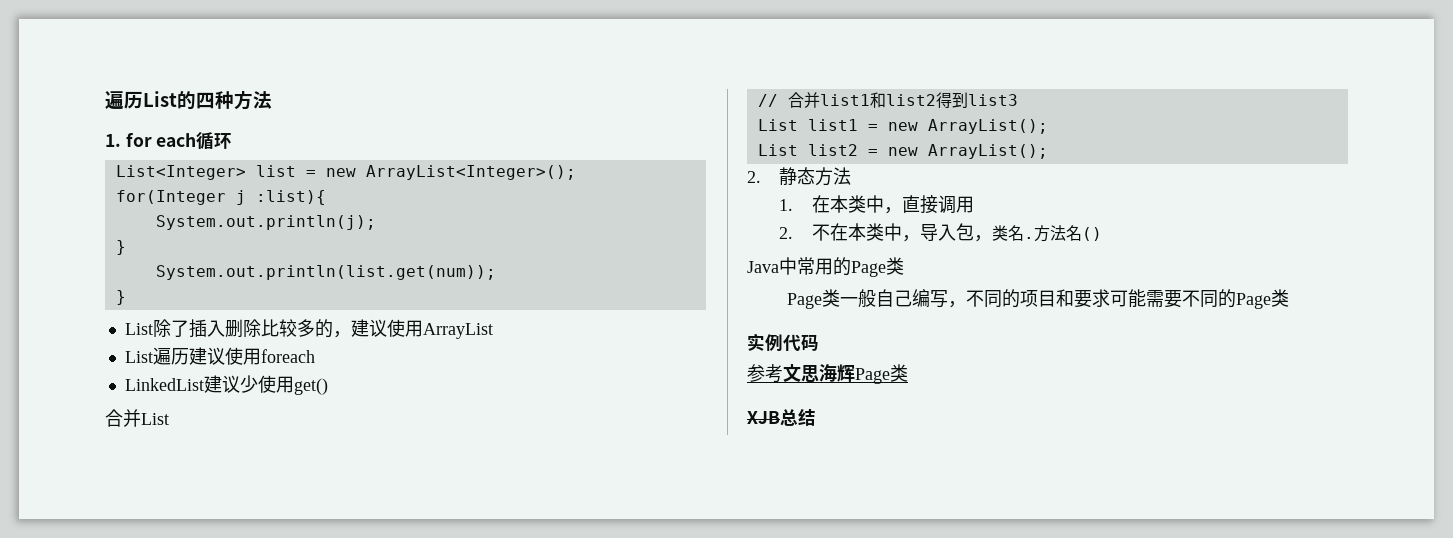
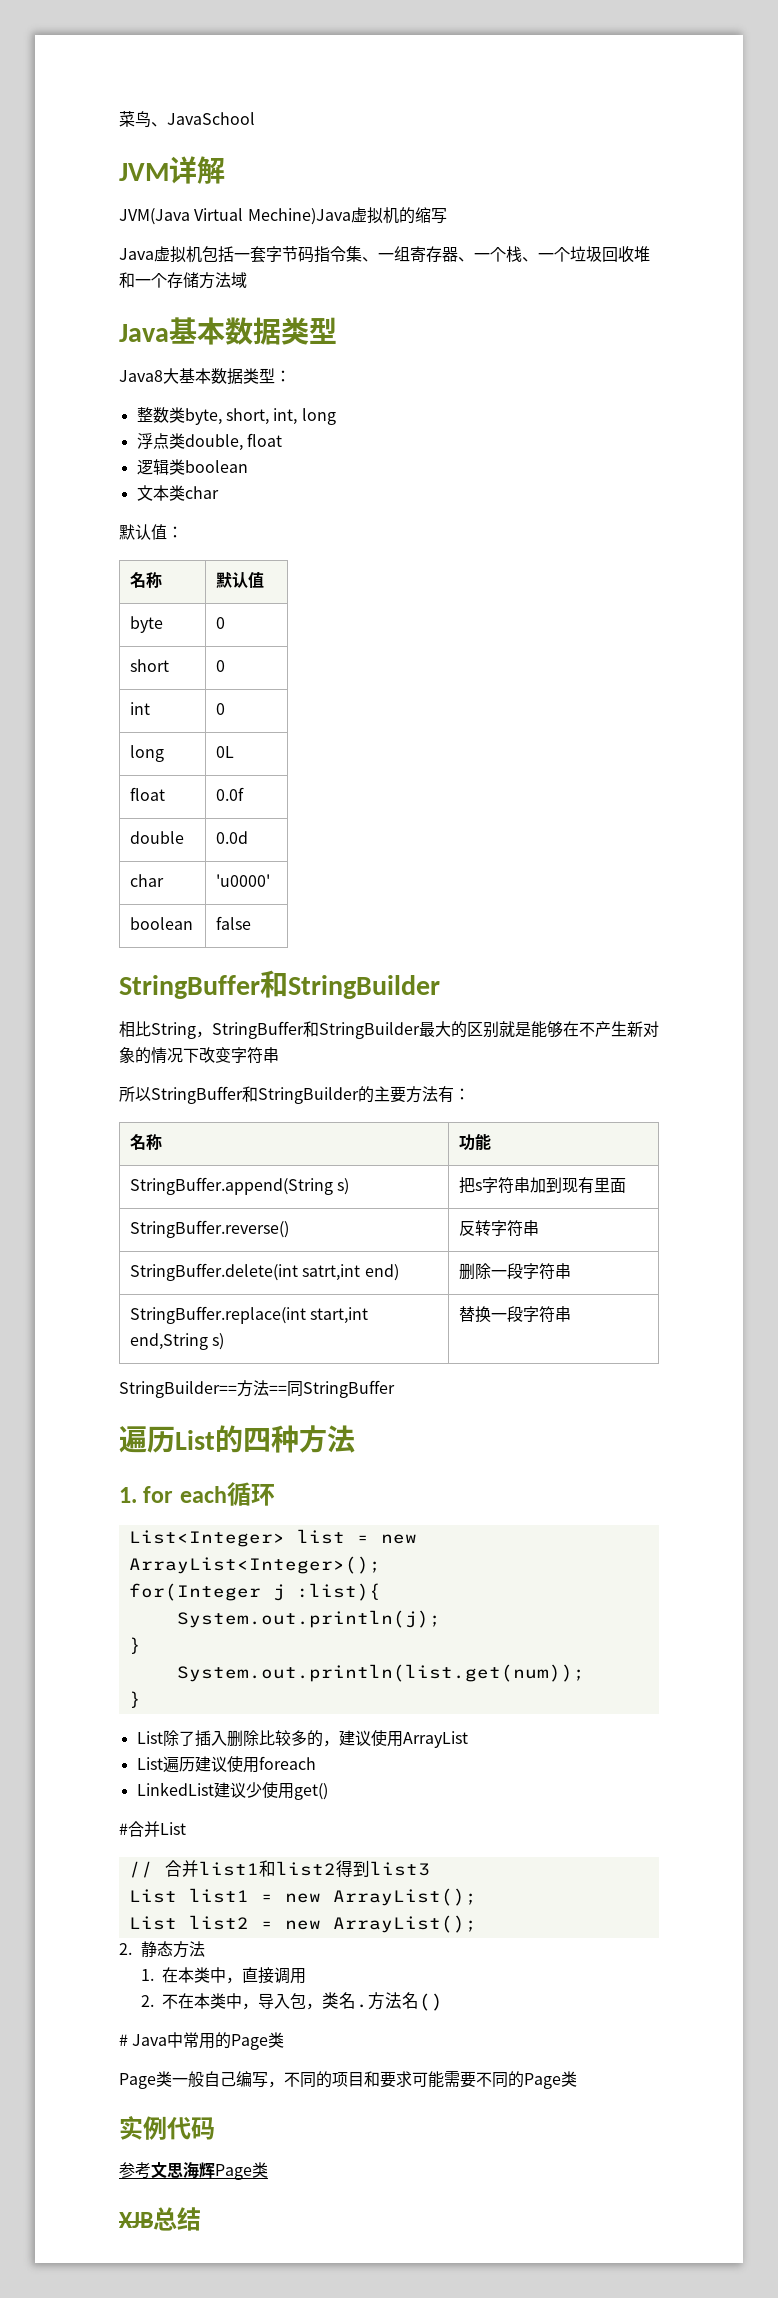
+ 菜鸟、JavaSchool
+ JVM详解
+ JVM(Java Virtual Mechine)Java虚拟机的缩写
+ Java虚拟机包括一套字节码指令集、一组寄存器、一个栈、一个垃圾回收堆和一个存储方法域
+ Java基本数据类型
+ Java8大基本数据类型：
+ 整数类byte, short, int, long
+ 浮点类double, float
+ 逻辑类boolean
+ 文本类char
+ 默认值：
+ 名称 | 默认值
+ byte | 0
+ short | 0
+ int | 0
+ long | 0L
+ float | 0.0f
+ double | 0.0d
+ char | 'u0000'
+ boolean | false
+ StringBuffer和StringBuilder
+ 相比String，StringBuffer和StringBuilder最大的区别就是能够在不产生新对象的情况下改变字符串
+ 所以StringBuffer和StringBuilder的主要方法有：
+ 名称 | 功能
+ StringBuffer.append(String s) | 把s字符串加到现有里面
+ StringBuffer.reverse() | 反转字符串
+ StringBuffer.delete(int satrt,int end) | 删除一段字符串
+ StringBuffer.replace(int start,int end,String s) | 替换一段字符串
+ StringBuilder==方法==同StringBuffer
- 合并List
+ #合并List
- Java中常用的Page类
+ # Java中常用的Page类

